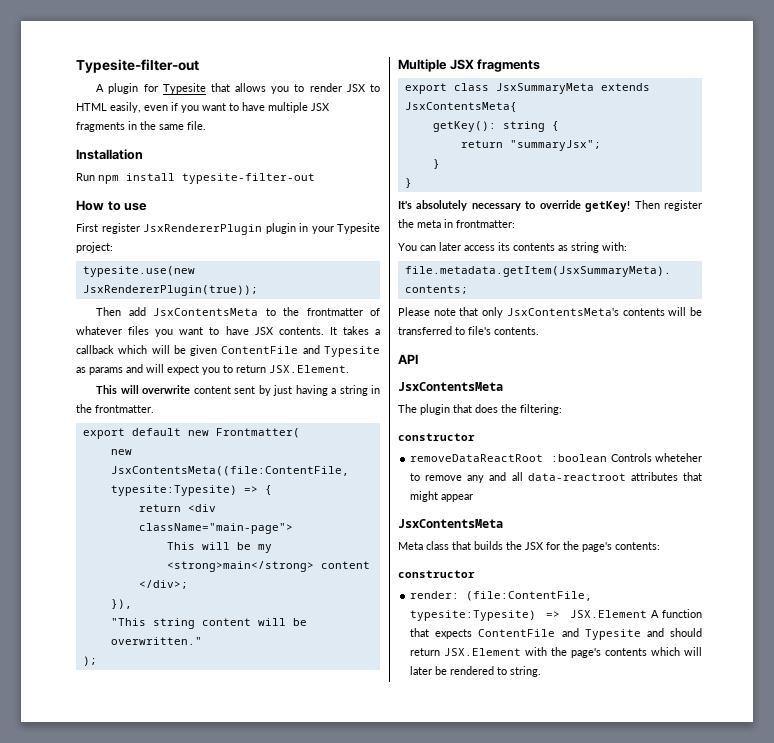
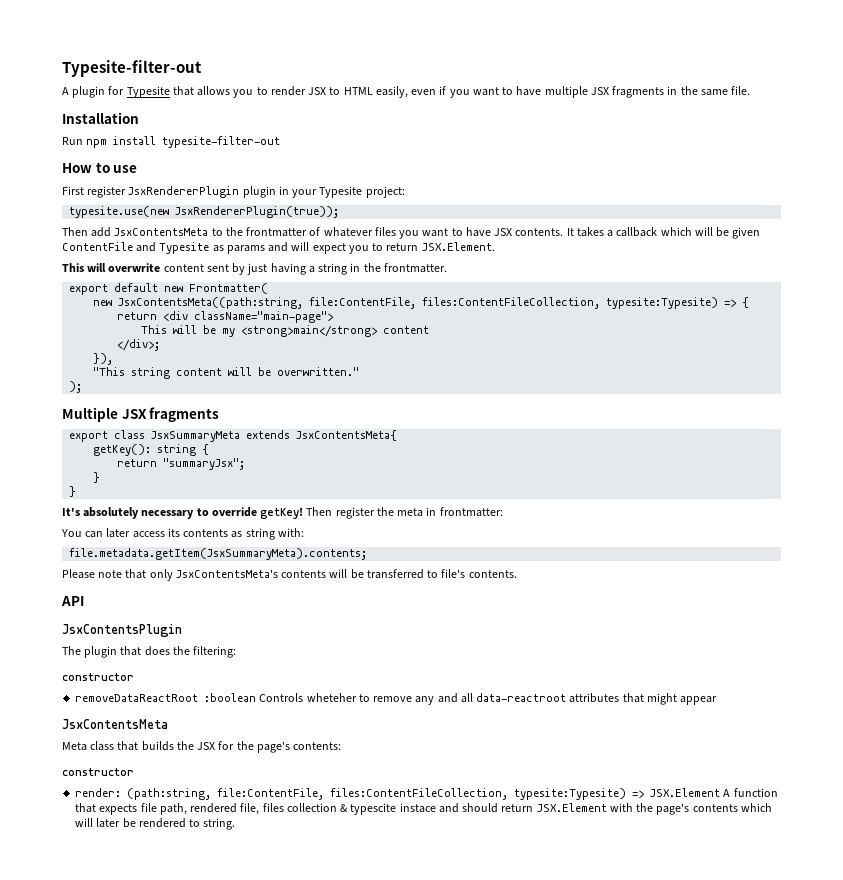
- new JsxContentsMeta((file:ContentFile, typesite:Typesite) => {
+ new JsxContentsMeta((path:string, file:ContentFile, files:ContentFileCollection, typesite:Typesite) => {
  API
- JsxContentsMeta
+ JsxContentsPlugin
- render: (file:ContentFile, typesite:Typesite) => JSX.Element A function that expects ContentFile and Typesite and should return JSX.Element with the page's contents which will later be rendered to string.
+ render: (path:string, file:ContentFile, files:ContentFileCollection, typesite:Typesite) => JSX.Element A function that expects file path, rendered file, files collection & typescite instace and should return JSX.Element with the page's contents which will later be rendered to string.

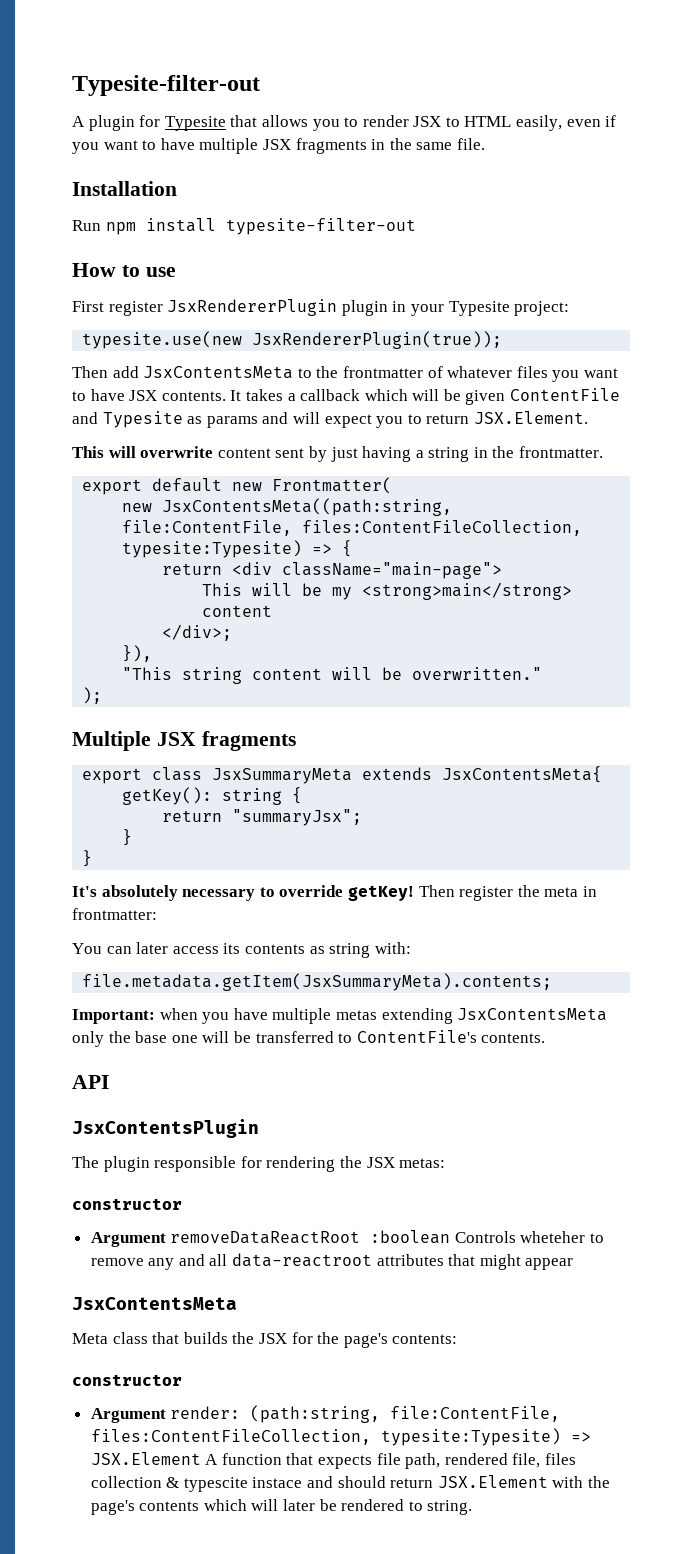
- Please note that only JsxContentsMeta's contents will be transferred to file's contents.
+ Important: when you have multiple metas extending JsxContentsMeta only the base one will be transferred to ContentFile's contents.
- The plugin that does the filtering:
+ The plugin responsible for rendering the JSX metas:
  constructor
- removeDataReactRoot :boolean Controls wheteher to remove any and all data-reactroot attributes that might appear
+ Argument removeDataReactRoot :boolean Controls wheteher to remove any and all data-reactroot attributes that might appear
- render: (path:string, file:ContentFile, files:ContentFileCollection, typesite:Typesite) => JSX.Element A function that expects file path, rendered file, files collection & typescite instace and should return JSX.Element with the page's contents which will later be rendered to string.
+ Argument render: (path:string, file:ContentFile, files:ContentFileCollection, typesite:Typesite) => JSX.Element A function that expects file path, rendered file, files collection & typescite instace and should return JSX.Element with the page's contents which will later be rendered to string.

